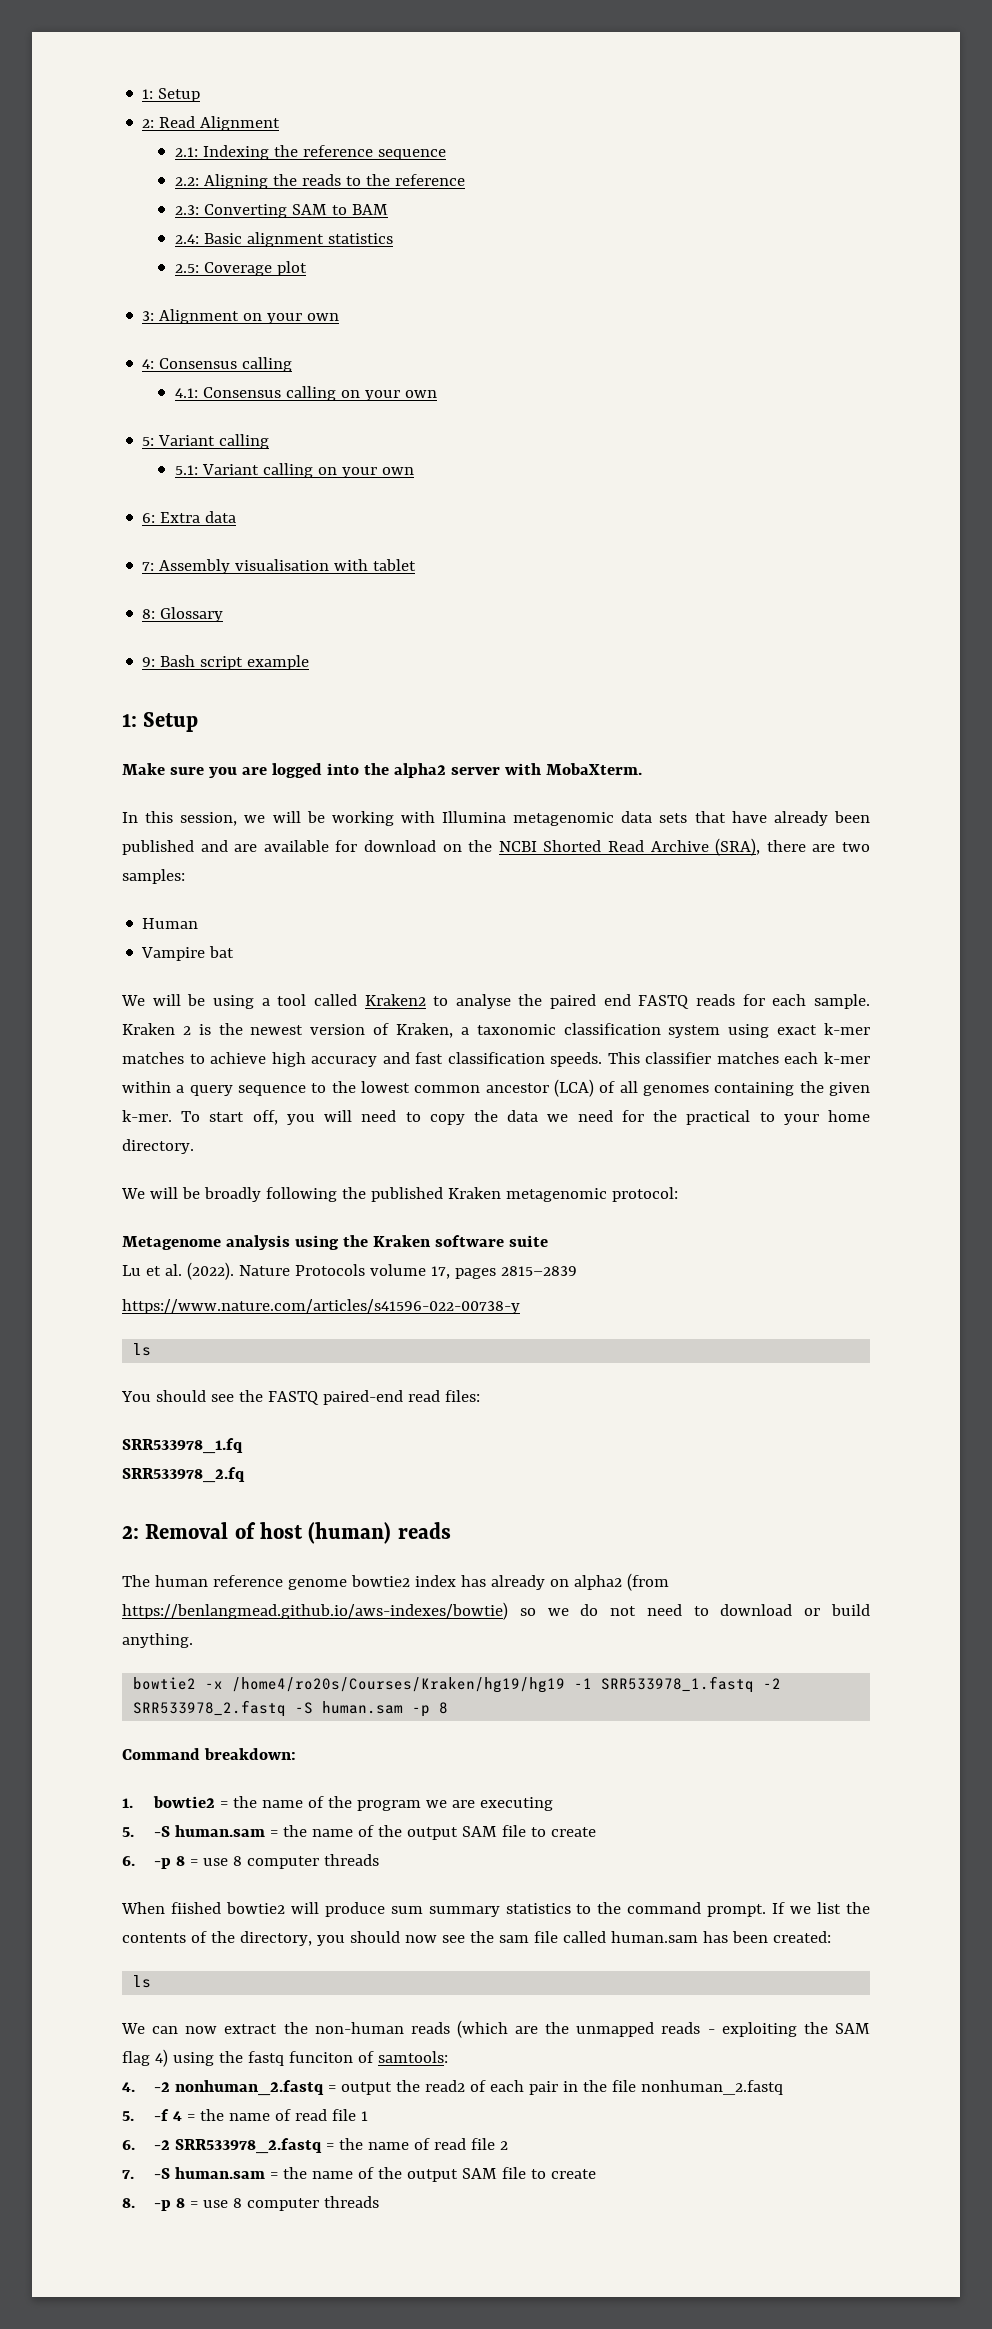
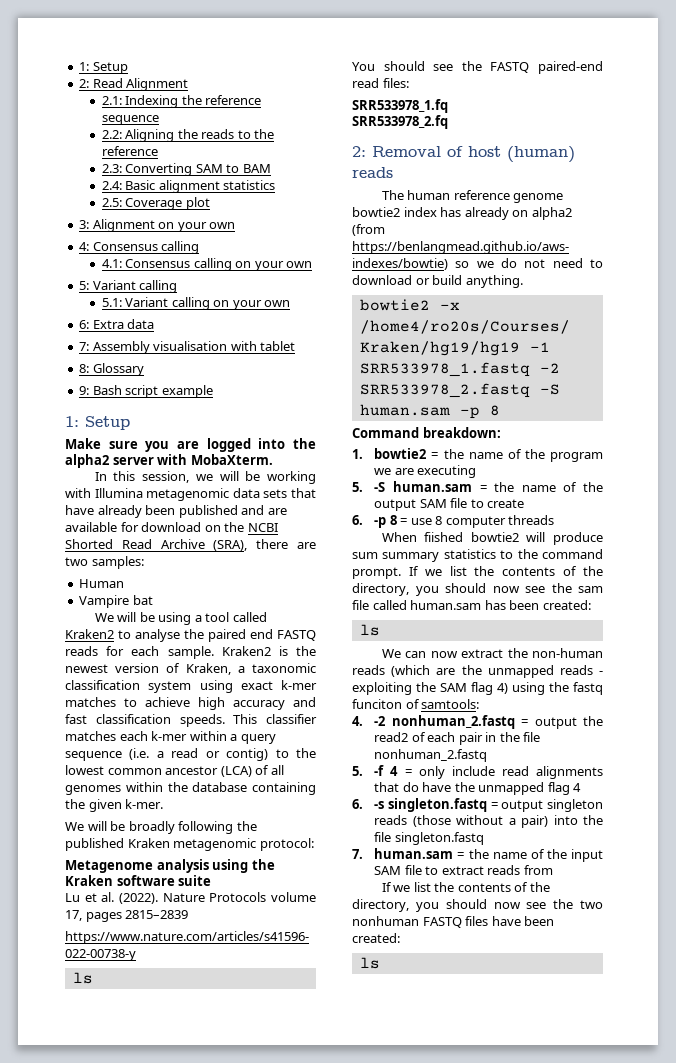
- Kraken 2 is the newest version of Kraken, a taxonomic classification system using exact k-mer matches to achieve high accuracy and fast classification speeds.
+ Kraken2 is the newest version of Kraken, a taxonomic classification system using exact k-mer matches to achieve high accuracy and fast classification speeds.
- This classifier matches each k-mer within a query sequence to the lowest common ancestor (LCA) of all genomes containing the given k-mer. To start off, you will need to copy the data we need for the practical to your home directory.
+ This classifier matches each k-mer within a query sequence (i.e. a read or contig) to the lowest common ancestor (LCA) of all genomes within the database containing the given k-mer.
- 5. -f 4 = the name of read file 1
- 6. -2 SRR533978_2.fastq = the name of read file 2
+ 5. -f 4 = only include read alignments that do have the unmapped flag 4
+ 6. -s singleton.fastq = output singleton reads (those without a pair) into the file singleton.fastq
- 7. -S human.sam = the name of the output SAM file to create
- 8. -p 8 = use 8 computer threads
+ 7. human.sam = the name of the input SAM file to extract reads from
+ If we list the contents of the directory, you should now see the two nonhuman FASTQ files have been created:
+ ls

